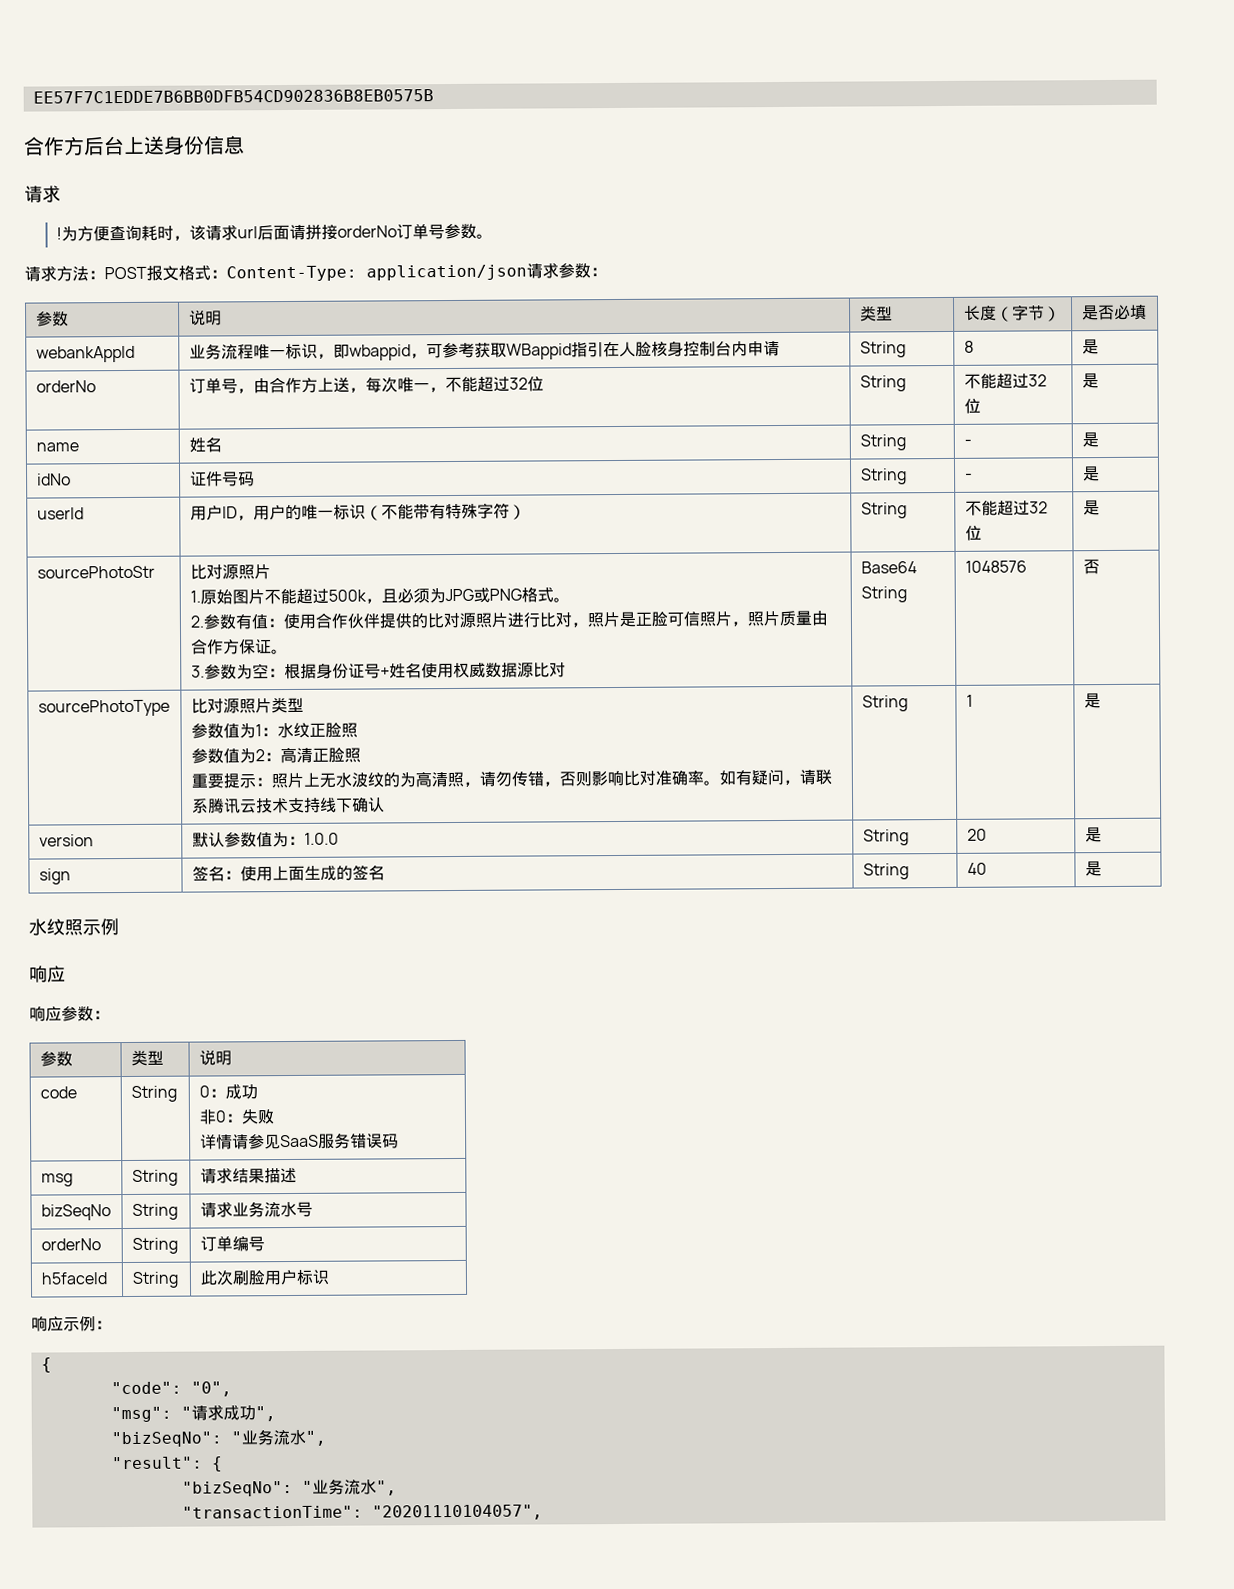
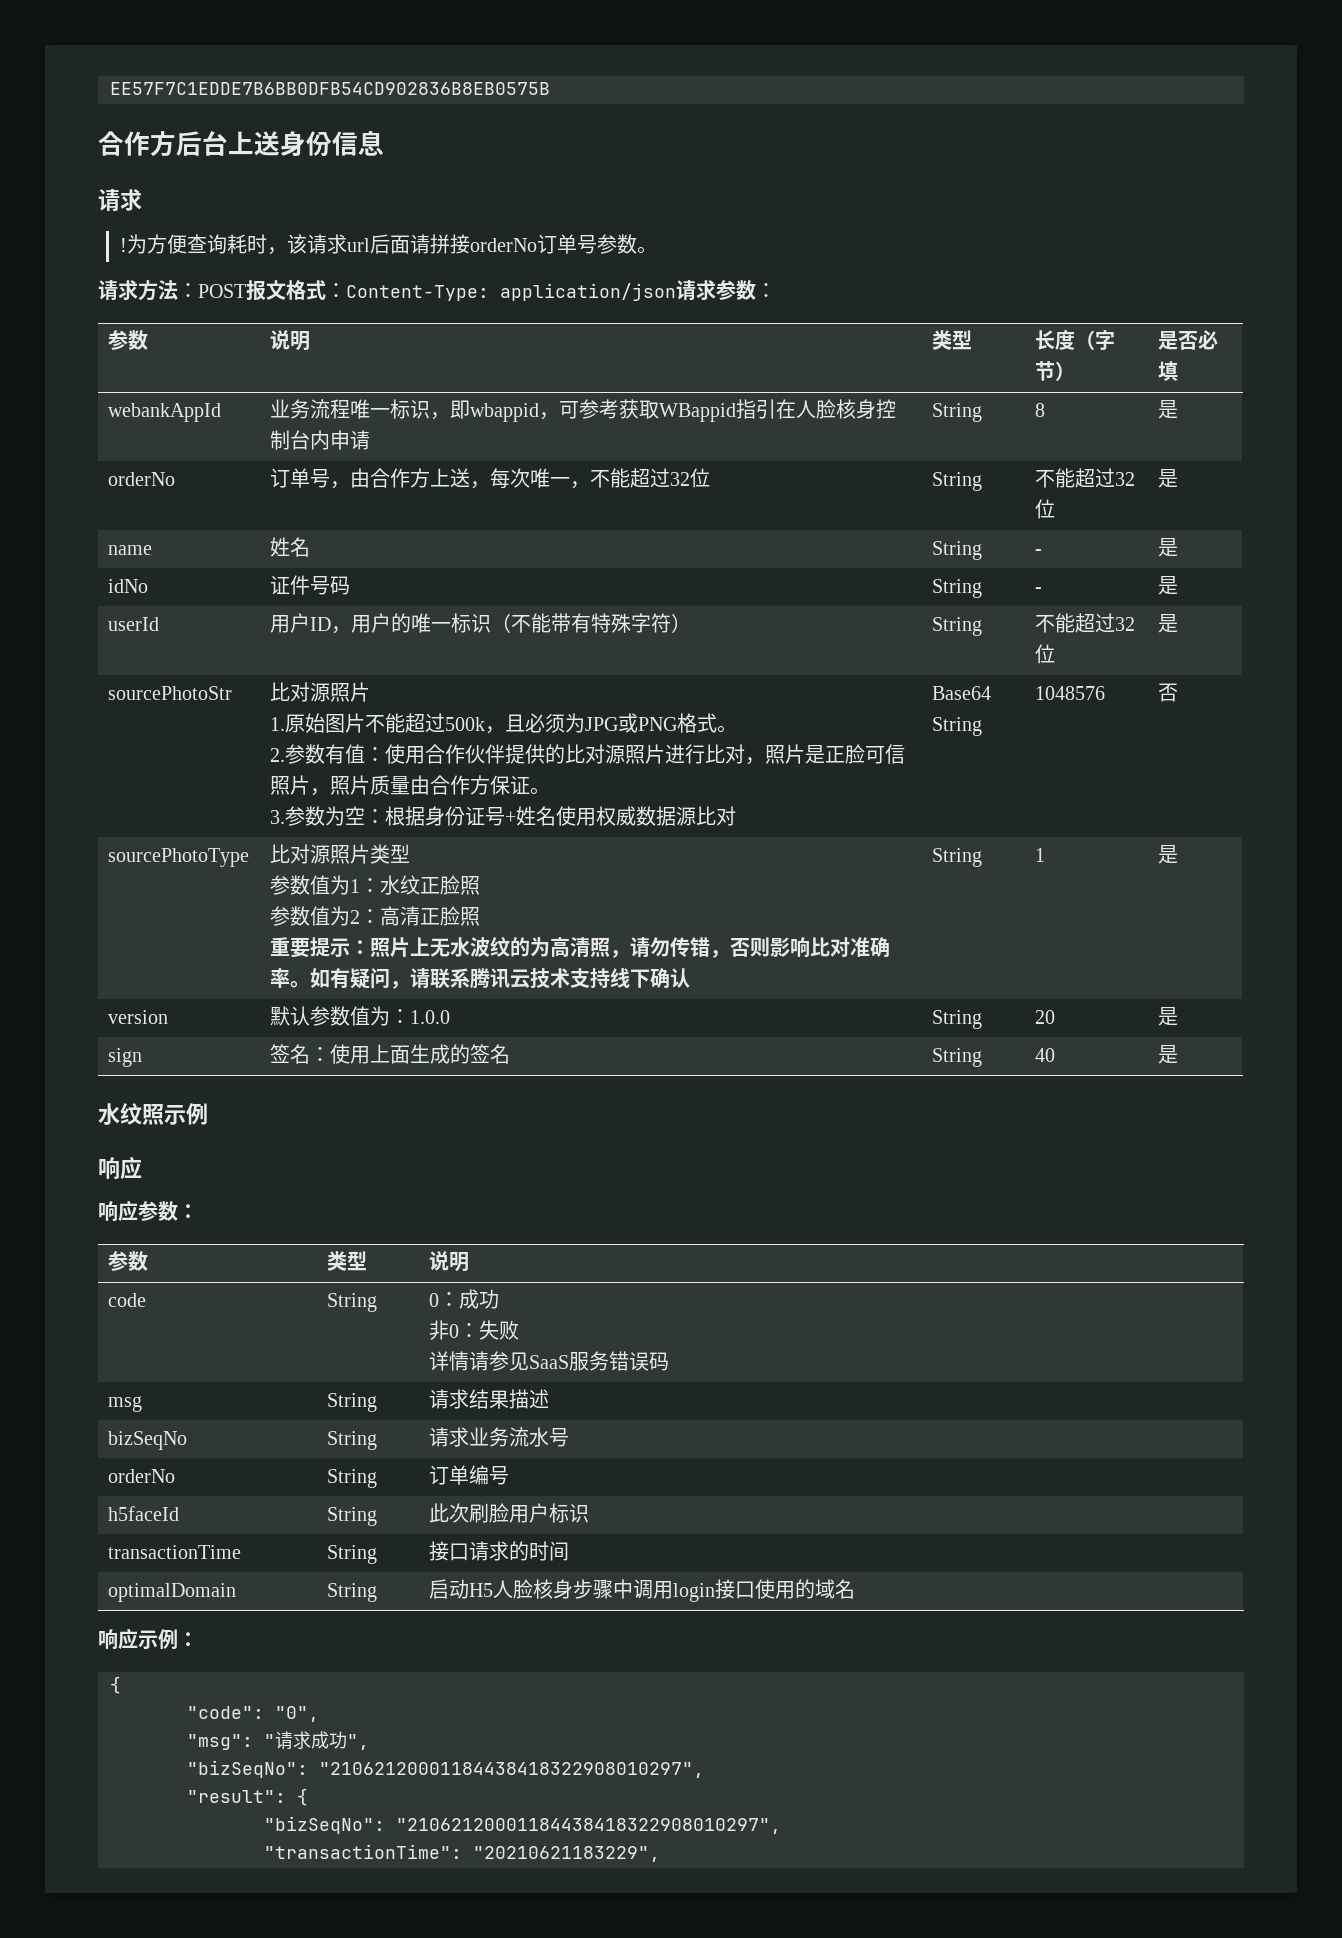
+ transactionTime | String | 接口请求的时间
+ optimalDomain | String | 启动H5人脸核身步骤中调用login接口使用的域名
  "msg": "请求成功",
- "bizSeqNo": "业务流水",
+ "bizSeqNo": "21062120001184438418322908010297",
  "result": {
- "bizSeqNo": "业务流水",
+ "bizSeqNo": "21062120001184438418322908010297",
- "transactionTime": "20201110104057",
+ "transactionTime": "20210621183229",

